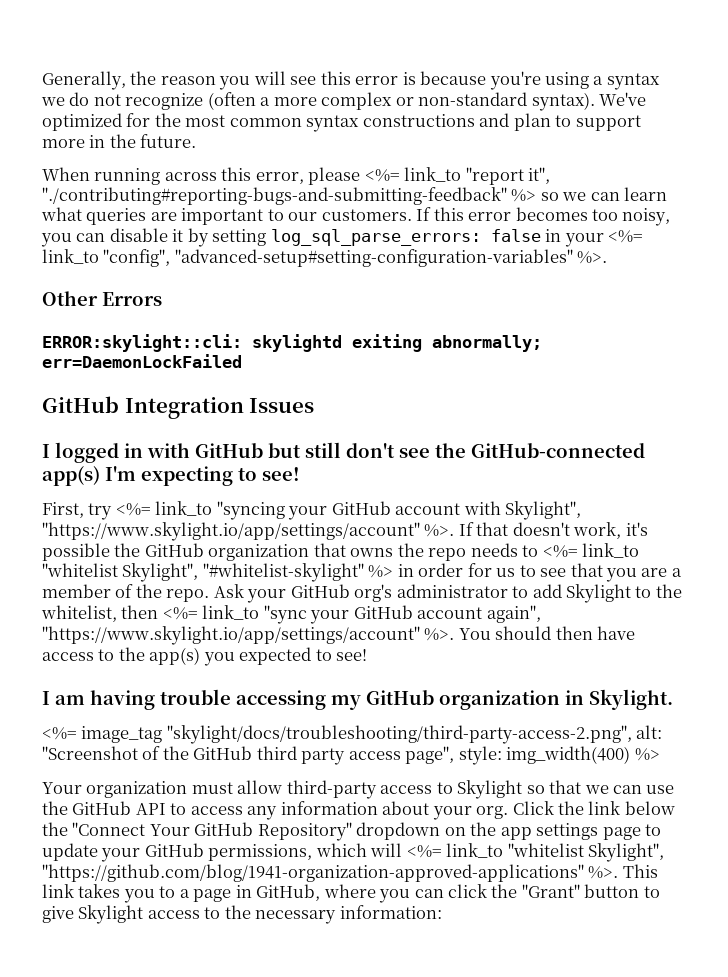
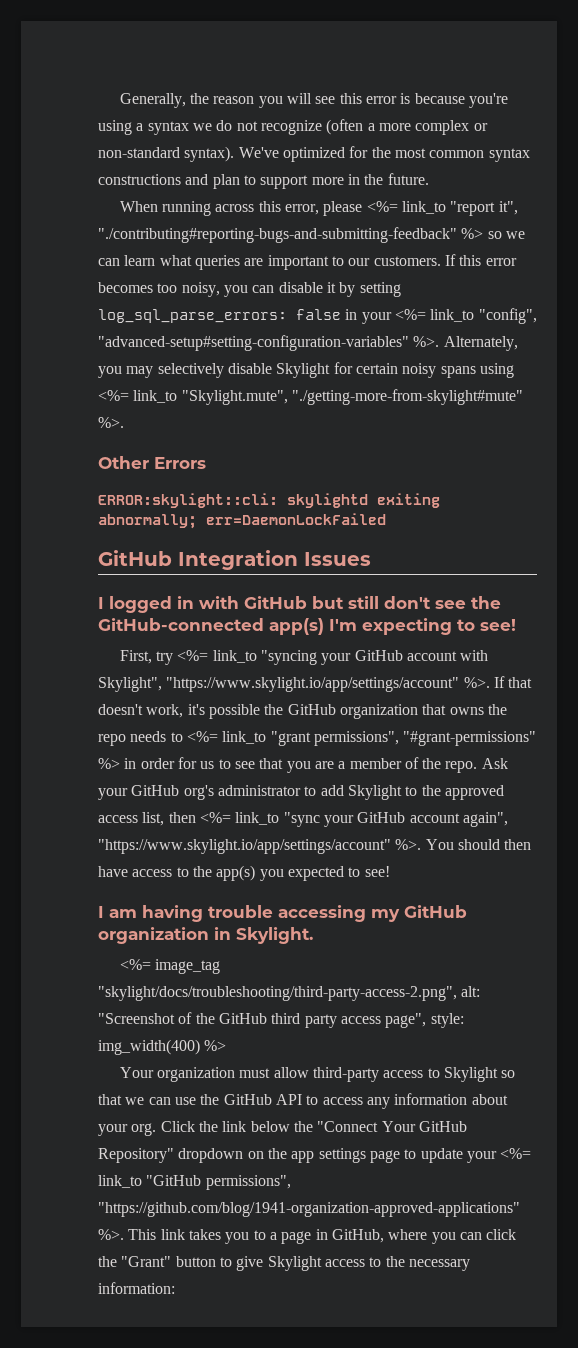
+ Alternately, you may selectively disable Skylight for certain noisy spans using <%= link_to "Skylight.mute", "./getting-more-from-skylight#mute" %>.
- If that doesn't work, it's possible the GitHub organization that owns the repo needs to <%= link_to "whitelist Skylight", "#whitelist-skylight" %> in order for us to see that you are a member of the repo.
+ If that doesn't work, it's possible the GitHub organization that owns the repo needs to <%= link_to "grant permissions", "#grant-permissions" %> in order for us to see that you are a member of the repo.
- Ask your GitHub org's administrator to add Skylight to the whitelist, then <%= link_to "sync your GitHub account again", "https://www.skylight.io/app/settings/account" %>.
+ Ask your GitHub org's administrator to add Skylight to the approved access list, then <%= link_to "sync your GitHub account again", "https://www.skylight.io/app/settings/account" %>.
- Click the link below the "Connect Your GitHub Repository" dropdown on the app settings page to update your GitHub permissions, which will <%= link_to "whitelist Skylight", "https://github.com/blog/1941-organization-approved-applications" %>.
+ Click the link below the "Connect Your GitHub Repository" dropdown on the app settings page to update your <%= link_to "GitHub permissions", "https://github.com/blog/1941-organization-approved-applications" %>.

